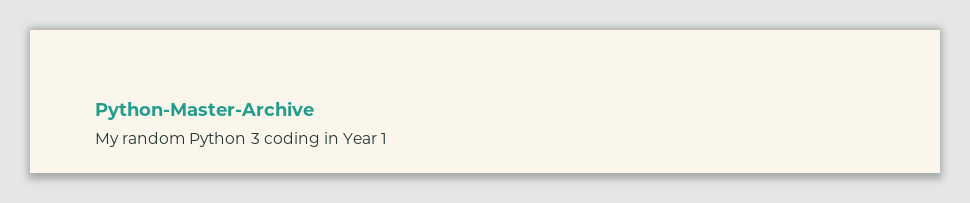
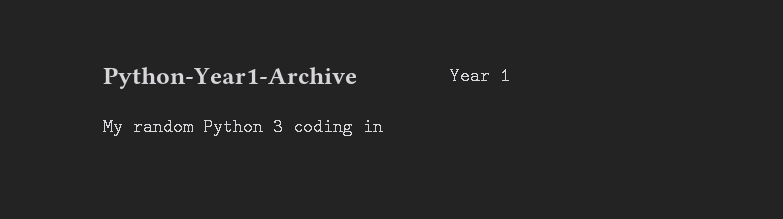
- Python-Master-Archive
+ Python-Year1-Archive

